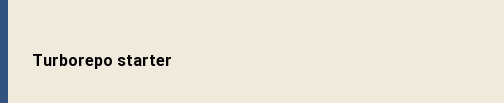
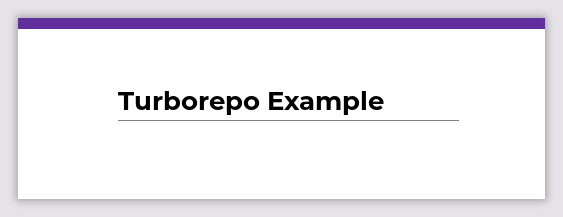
- Turborepo starter
+ Turborepo Example

